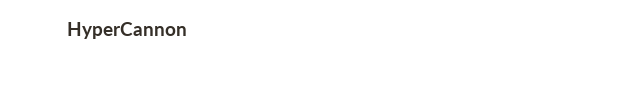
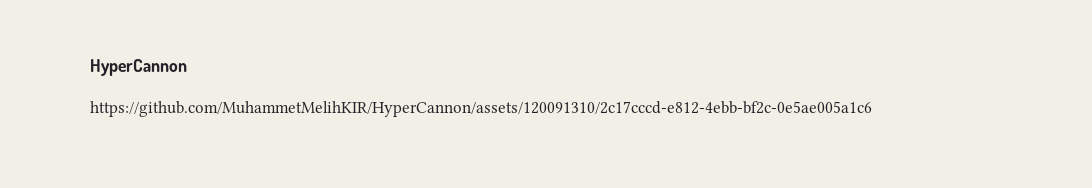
+ https://github.com/MuhammetMelihKIR/HyperCannon/assets/120091310/2c17cccd-e812-4ebb-bf2c-0e5ae005a1c6

